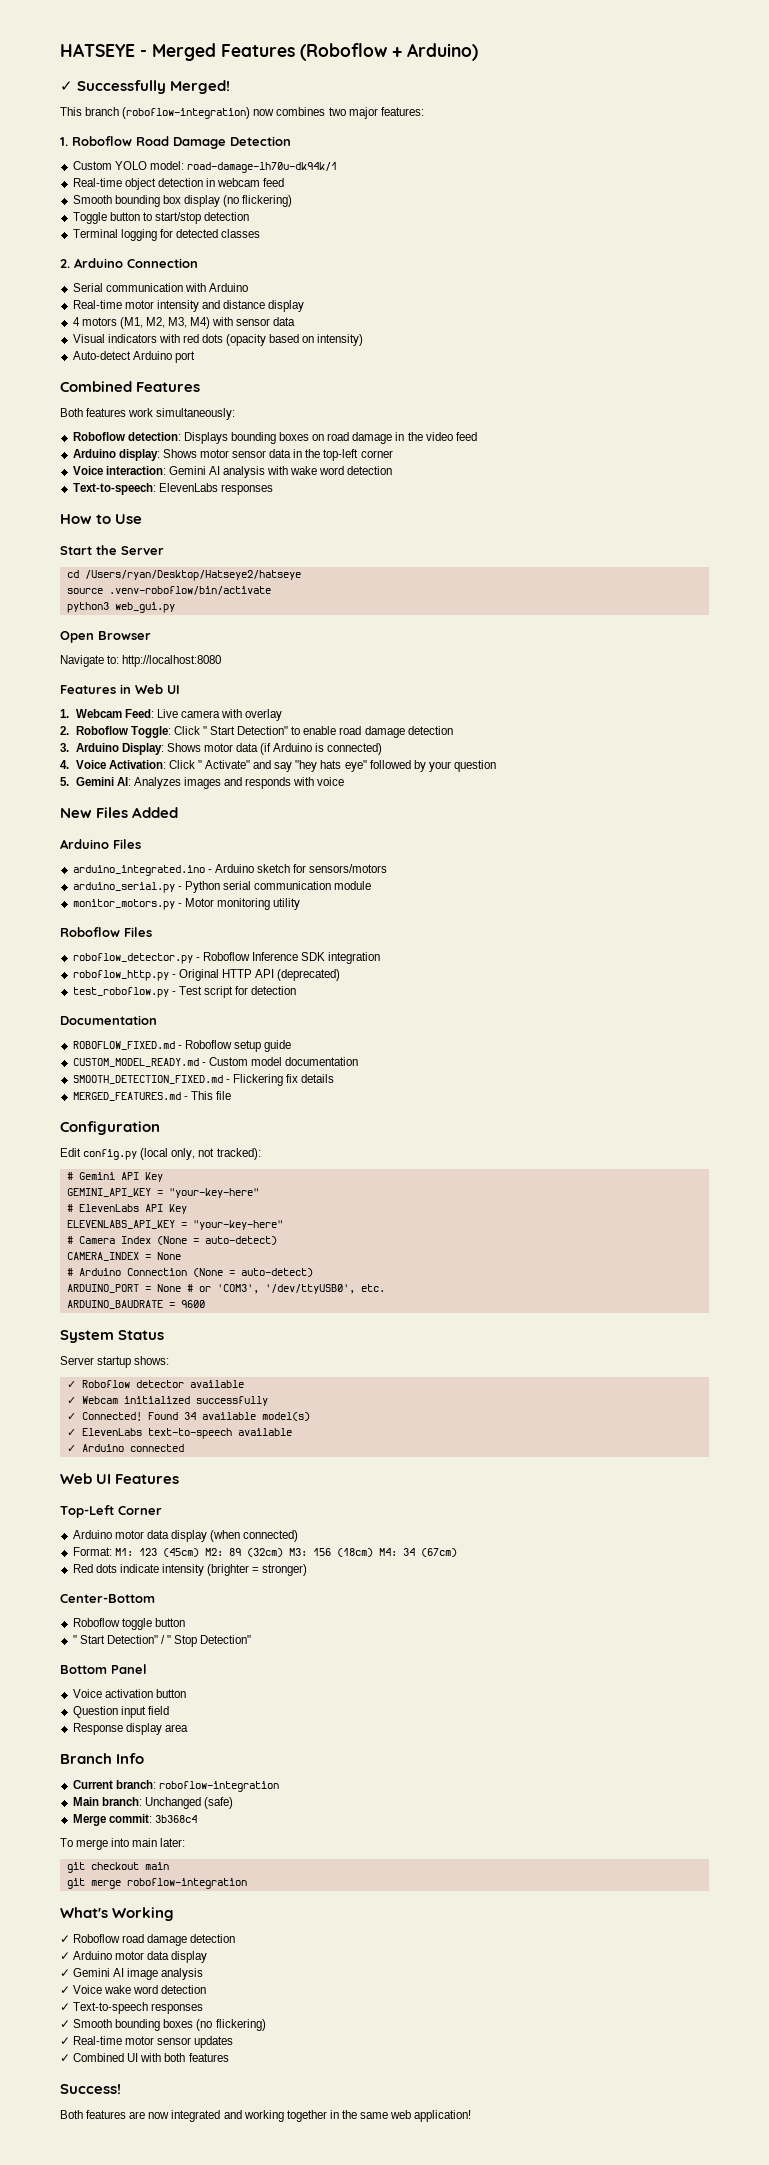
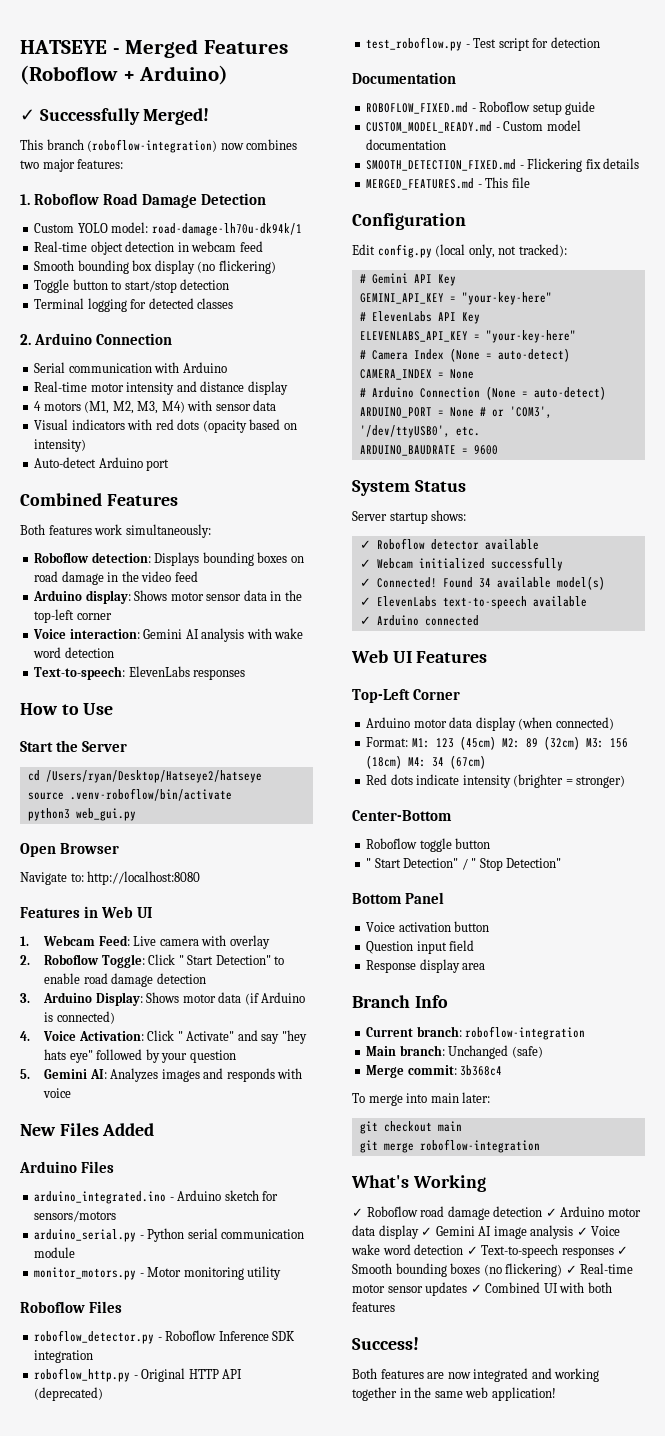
- ✓ Roboflow road damage detection
- ✓ Arduino motor data display
- ✓ Gemini AI image analysis
- ✓ Voice wake word detection
- ✓ Text-to-speech responses
- ✓ Smooth bounding boxes (no flickering)
- ✓ Real-time motor sensor updates
- ✓ Combined UI with both features
+ ✓ Roboflow road damage detection ✓ Arduino motor data display ✓ Gemini AI image analysis ✓ Voice wake word detection ✓ Text-to-speech responses ✓ Smooth bounding boxes (no flickering) ✓ Real-time motor sensor updates ✓ Combined UI with both features

